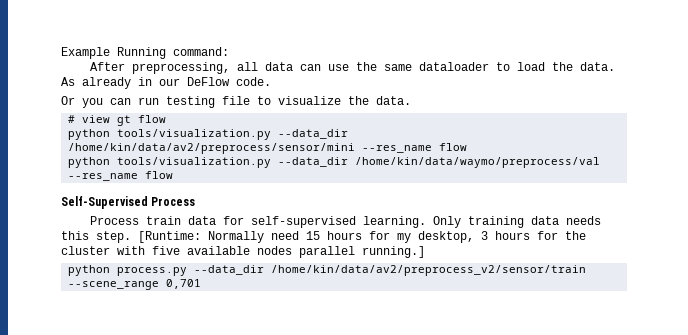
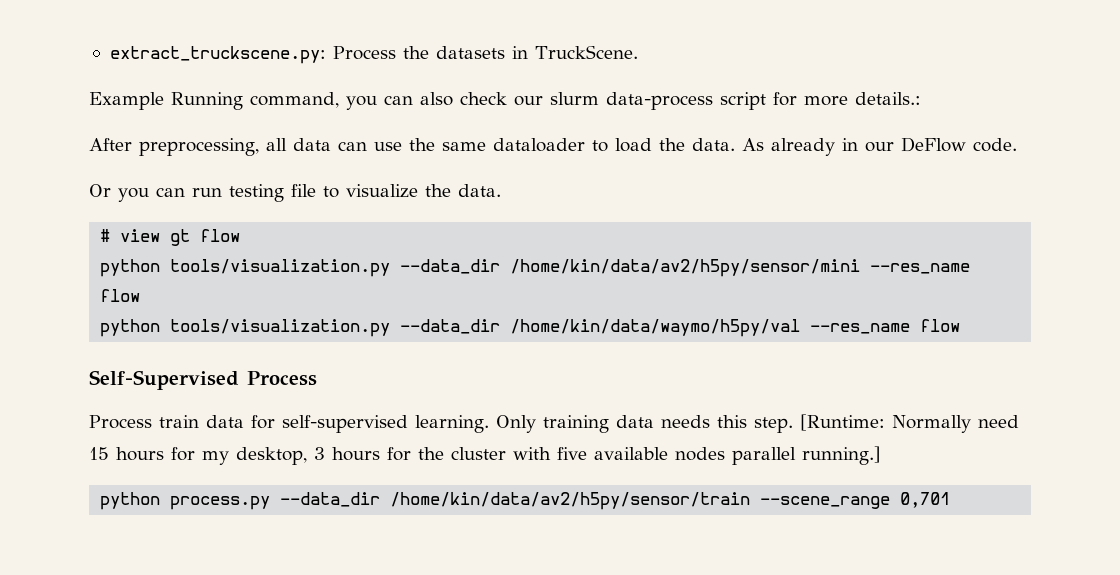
- Example Running command:
+ extract_truckscene.py: Process the datasets in TruckScene.
+ Example Running command, you can also check our slurm data-process script for more details.:
- python tools/visualization.py --data_dir /home/kin/data/av2/preprocess/sensor/mini --res_name flow
+ python tools/visualization.py --data_dir /home/kin/data/av2/h5py/sensor/mini --res_name flow
- python tools/visualization.py --data_dir /home/kin/data/waymo/preprocess/val --res_name flow
+ python tools/visualization.py --data_dir /home/kin/data/waymo/h5py/val --res_name flow
- python process.py --data_dir /home/kin/data/av2/preprocess_v2/sensor/train --scene_range 0,701
+ python process.py --data_dir /home/kin/data/av2/h5py/sensor/train --scene_range 0,701

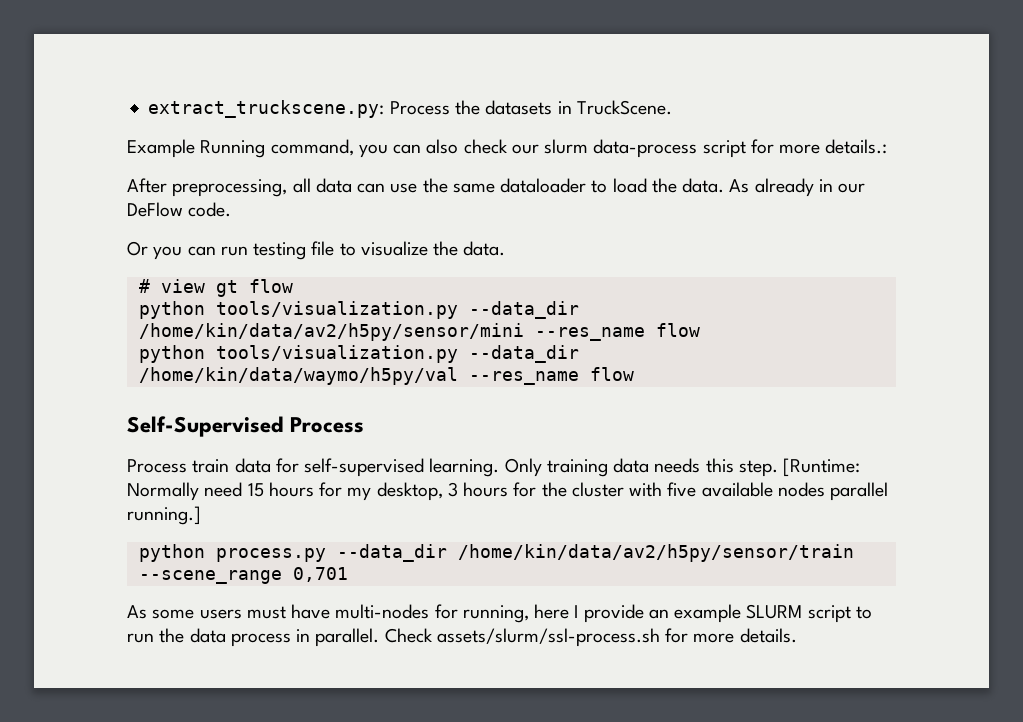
+ As some users must have multi-nodes for running, here I provide an example SLURM script to run the data process in parallel. Check assets/slurm/ssl-process.sh for more details.

